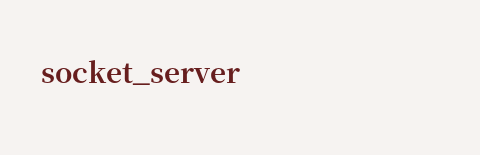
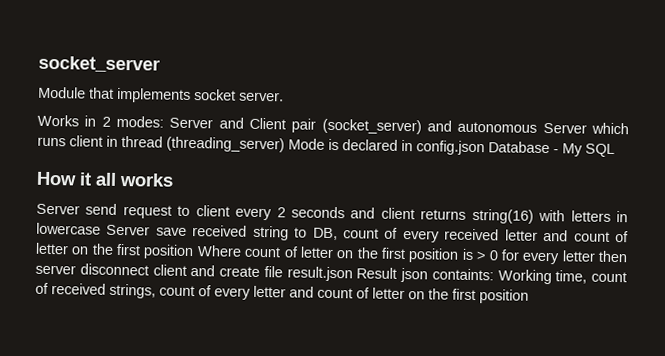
+ Module that implements socket server.
+ Works in 2 modes: Server and Client pair (socket_server) and autonomous Server which runs client in thread (threading_server) Mode is declared in config.json Database - My SQL
+ How it all works
+ Server send request to client every 2 seconds and client returns string(16) with letters in lowercase Server save received string to DB, count of every received letter and count of letter on the first position Where count of letter on the first position is > 0 for every letter then server disconnect client and create file result.json Result json containts: Working time, count of received strings, count of every letter and count of letter on the first position

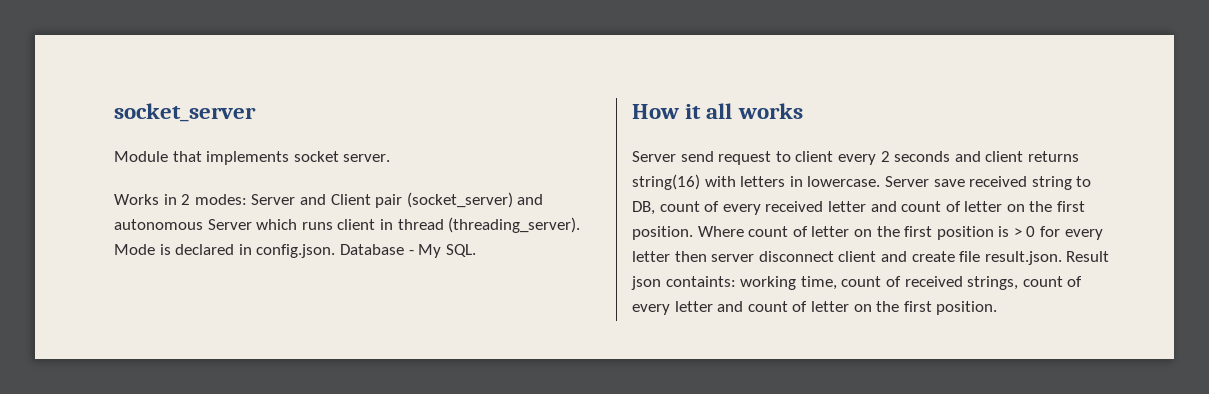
- Works in 2 modes: Server and Client pair (socket_server) and autonomous Server which runs client in thread (threading_server) Mode is declared in config.json Database - My SQL
+ Works in 2 modes: Server and Client pair (socket_server) and autonomous Server which runs client in thread (threading_server). Mode is declared in config.json. Database - My SQL.
- Server send request to client every 2 seconds and client returns string(16) with letters in lowercase Server save received string to DB, count of every received letter and count of letter on the first position Where count of letter on the first position is > 0 for every letter then server disconnect client and create file result.json Result json containts:
+ Server send request to client every 2 seconds and client returns string(16) with letters in lowercase. Server save received string to DB, count of every received letter and count of letter on the first position. Where count of letter on the first position is > 0 for every letter then server disconnect client and create file result.json. Result json containts:
- Working time, count of received strings, count of every letter and count of letter on the first position
+ working time, count of received strings, count of every letter and count of letter on the first position.

